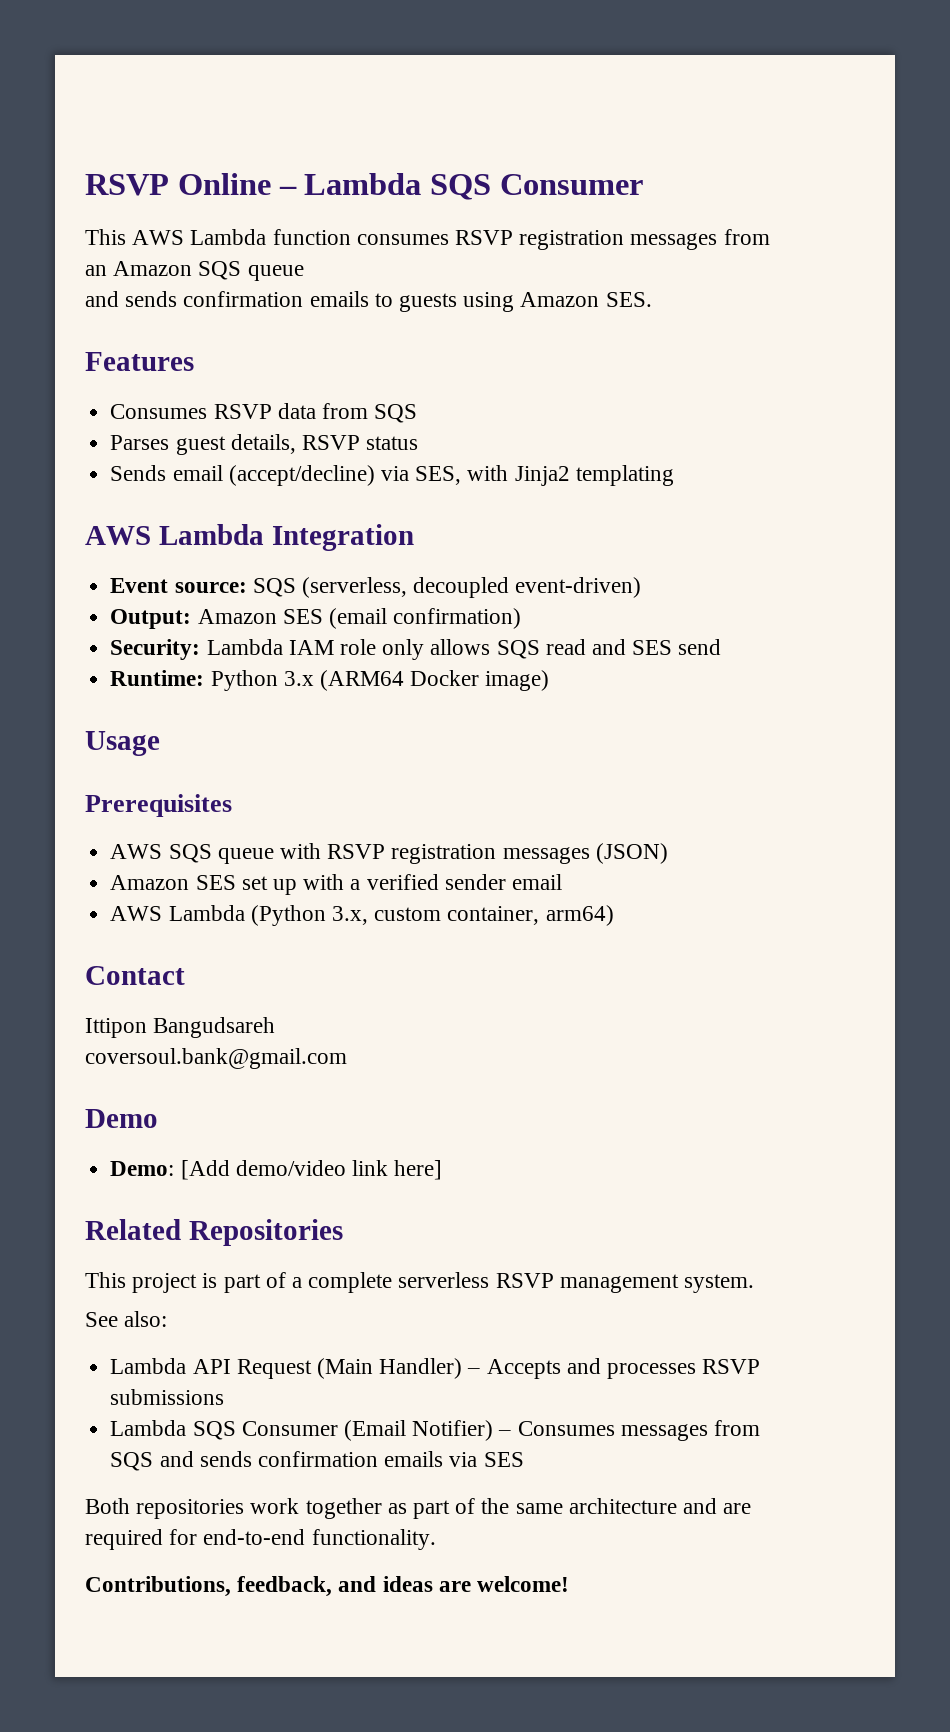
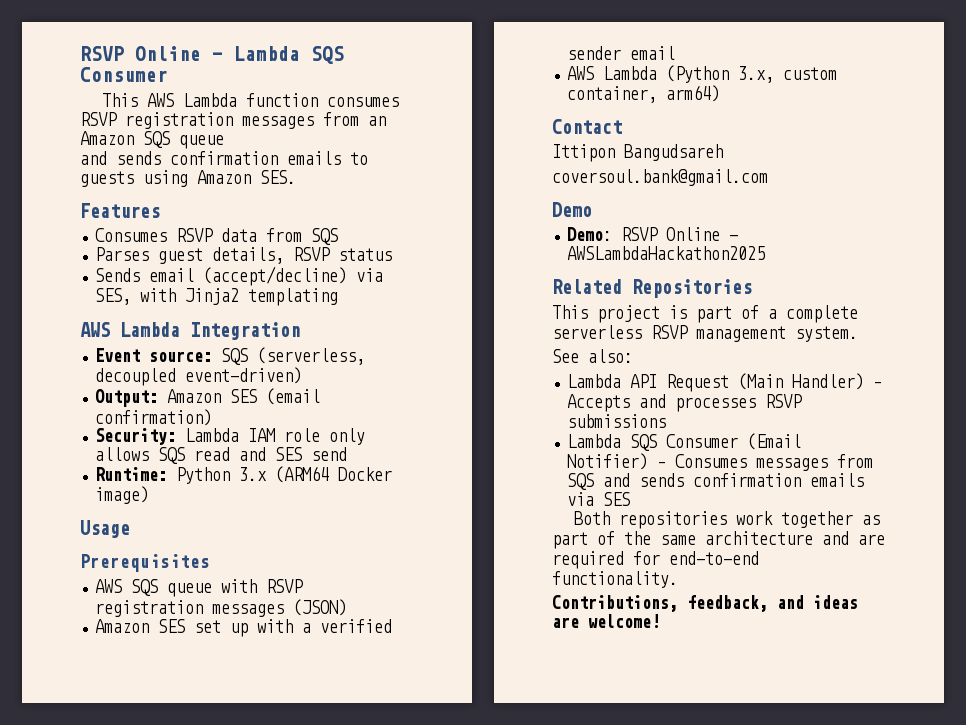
- Demo: [Add demo/video link here]
+ Demo: RSVP Online - AWSLambdaHackathon2025

